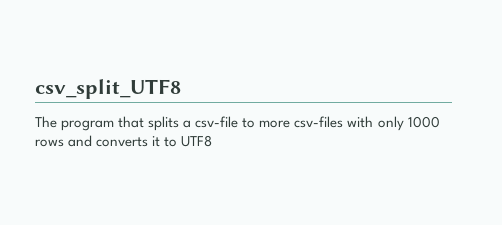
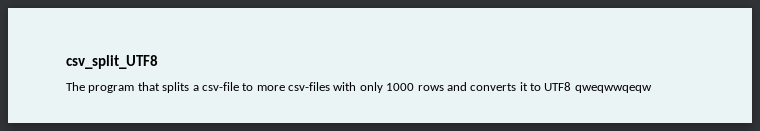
- The program that splits a csv-file to more csv-files with only 1000 rows and converts it to UTF8
+ The program that splits a csv-file to more csv-files with only 1000 rows and converts it to UTF8 qweqwwqeqw

